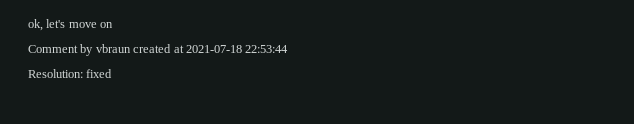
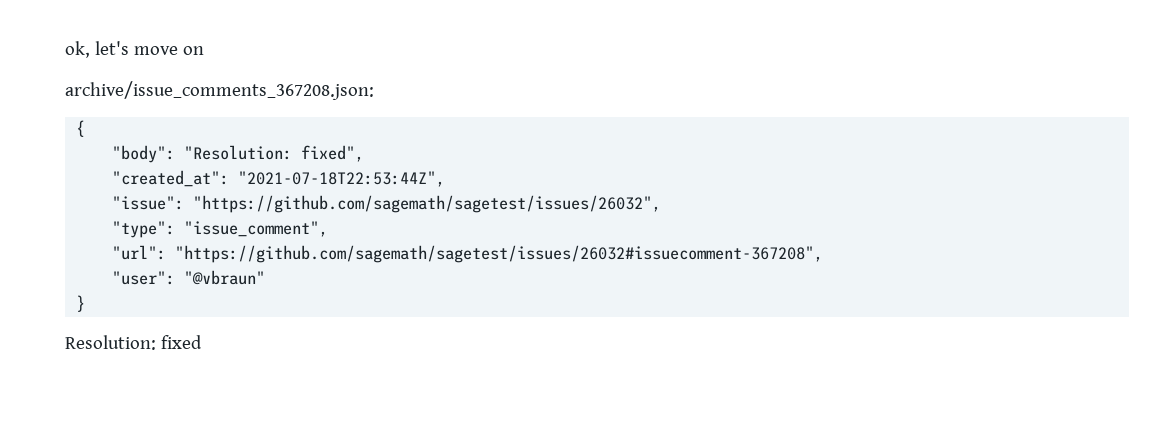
- Comment by vbraun created at 2021-07-18 22:53:44
+ archive/issue_comments_367208.json:
+ {
+ "body": "Resolution: fixed",
+ "created_at": "2021-07-18T22:53:44Z",
+ "issue": "https://github.com/sagemath/sagetest/issues/26032",
+ "type": "issue_comment",
+ "url": "https://github.com/sagemath/sagetest/issues/26032#issuecomment-367208",
+ "user": "@vbraun"
+ }

